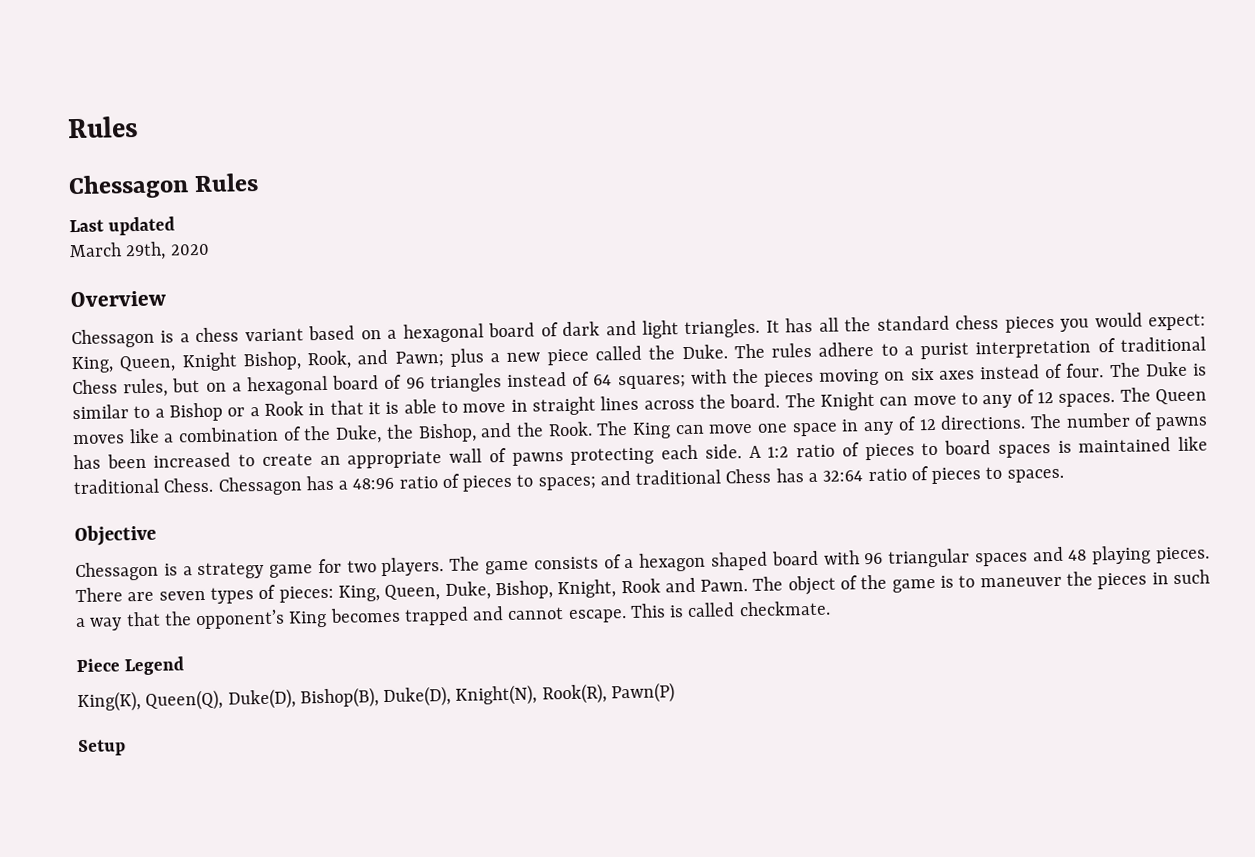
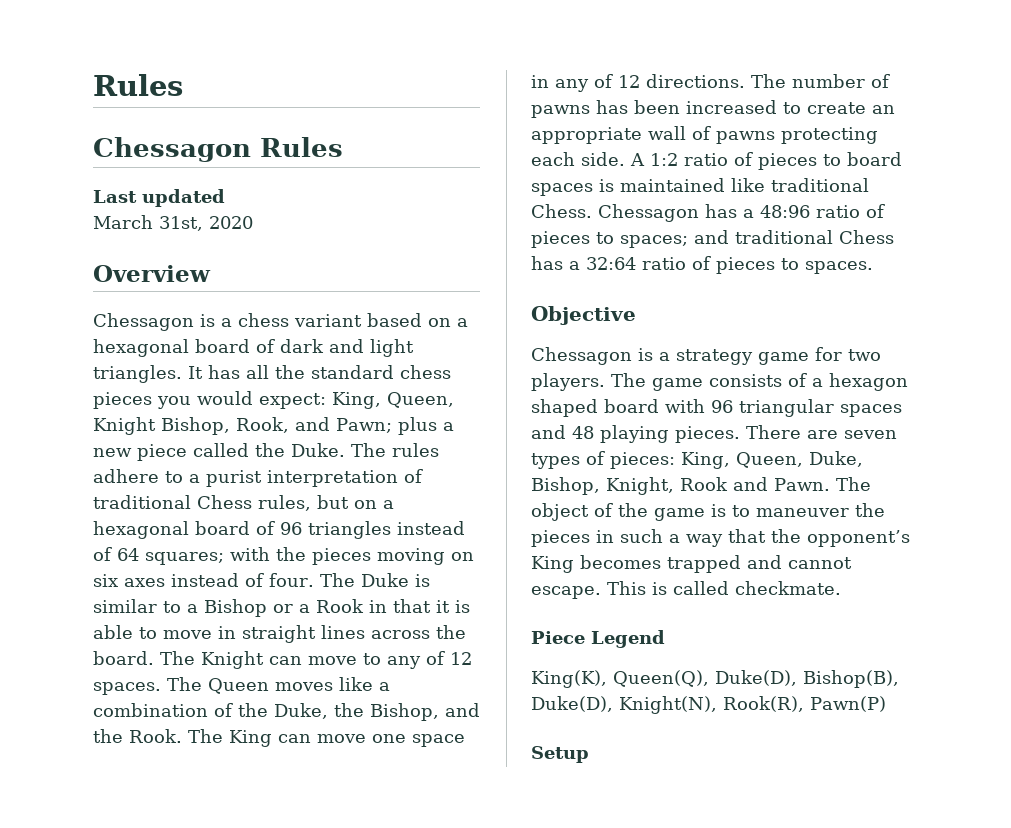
- March 29th, 2020
+ March 31st, 2020

